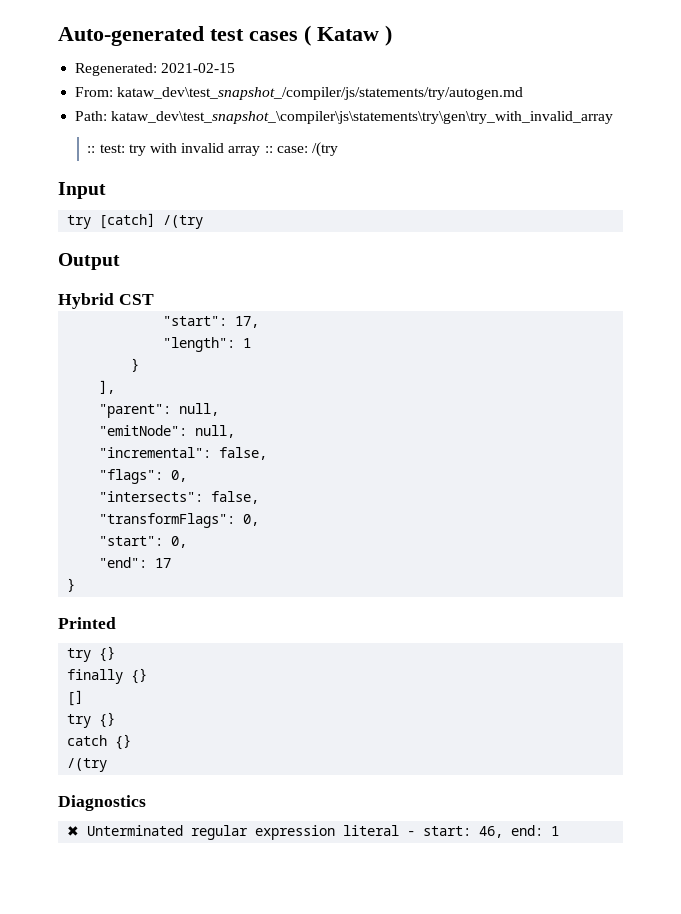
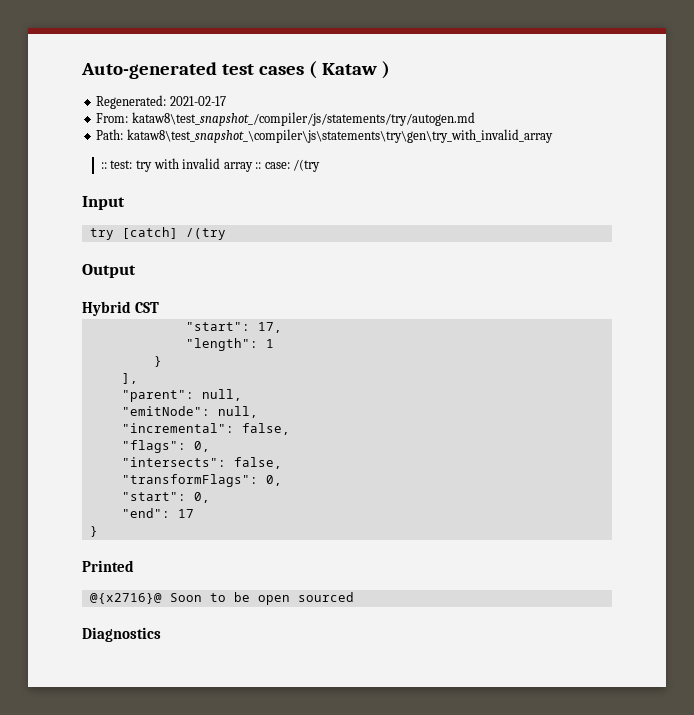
- Regenerated: 2021-02-15
+ Regenerated: 2021-02-17
- From: kataw_dev\test_snapshot_/compiler/js/statements/try/autogen.md
+ From: kataw8\test_snapshot_/compiler/js/statements/try/autogen.md
- Path: kataw_dev\test_snapshot_\compiler\js\statements\try\gen\try_with_invalid_array
+ Path: kataw8\test_snapshot_\compiler\js\statements\try\gen\try_with_invalid_array
  Printed
- try {}
- finally {}
- []
- try {}
- catch {}
- /(try
+ @{x2716}@ Soon to be open sourced
  Diagnostics
- ✖ Unterminated regular expression literal - start: 46, end: 1

